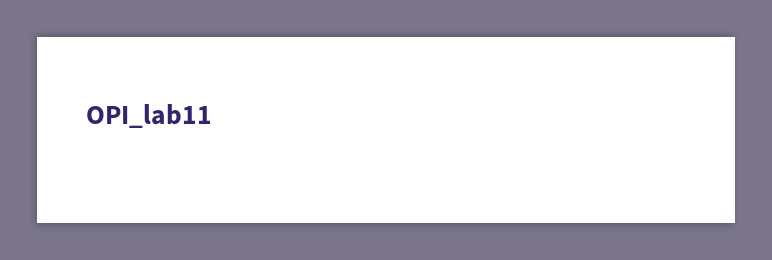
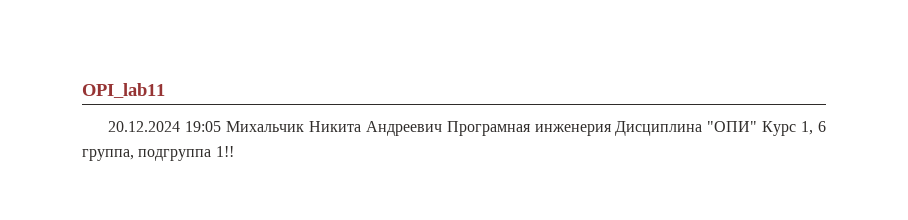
+ 20.12.2024 19:05 Михальчик Никита Андреевич Програмная инженерия Дисциплина "ОПИ" Курс 1, 6 группа, подгруппа 1!!

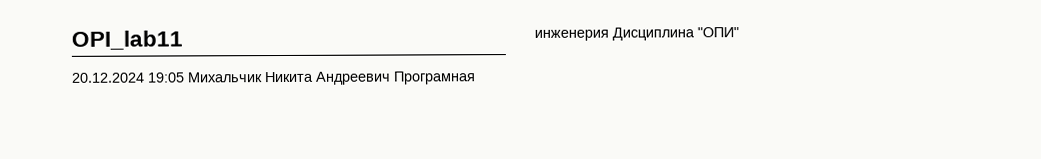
- 20.12.2024 19:05 Михальчик Никита Андреевич Програмная инженерия Дисциплина "ОПИ" Курс 1, 6 группа, подгруппа 1!!
+ 20.12.2024 19:05 Михальчик Никита Андреевич Програмная инженерия Дисциплина "ОПИ"

